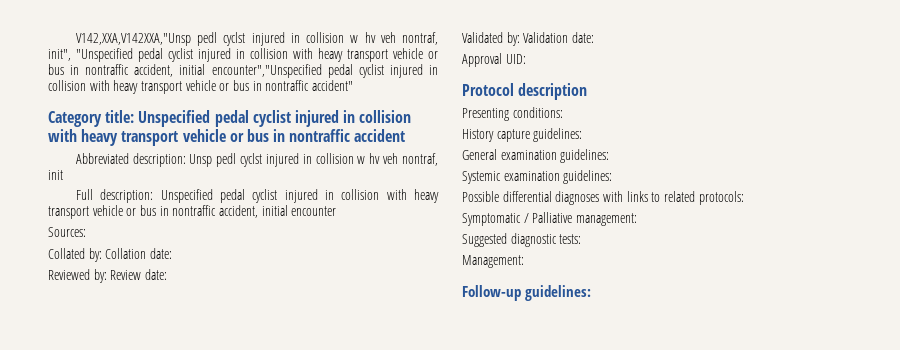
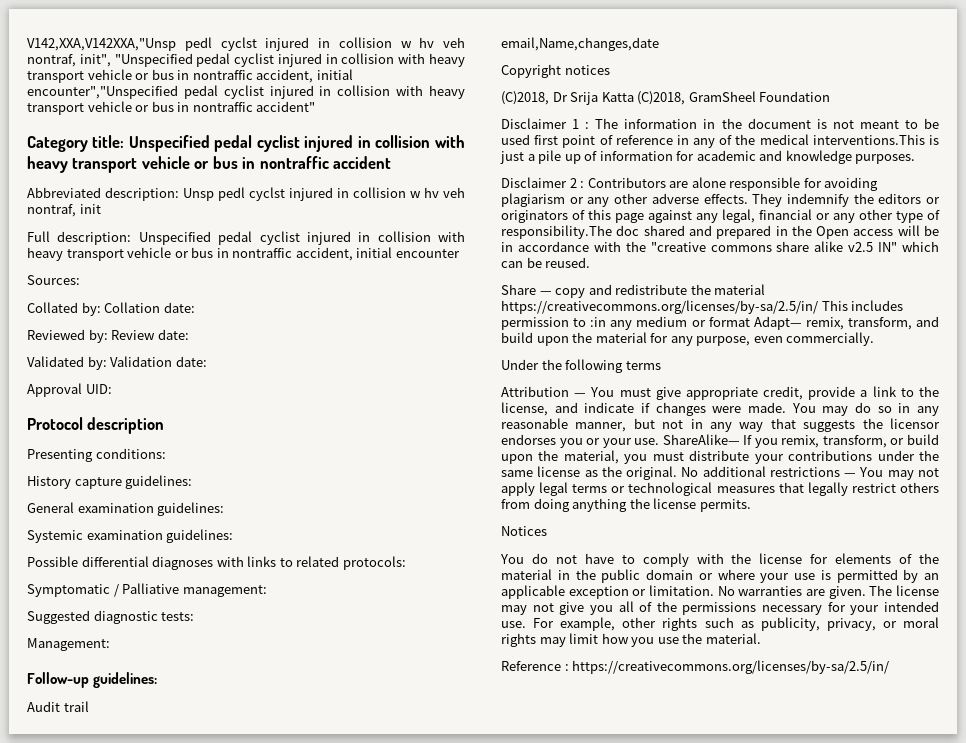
+ Audit trail
+ email,Name,changes,date
+ Copyright notices
+ (C)2018, Dr Srija Katta (C)2018, GramSheel Foundation
+ Disclaimer 1 : The information in the document is not meant to be used first point of reference in any of the medical interventions.This is just a pile up of information for academic and knowledge purposes.
+ Disclaimer 2 : Contributors are alone responsible for avoiding plagiarism or any other adverse effects. They indemnify the editors or originators of this page against any legal, financial or any other type of responsibility.The doc shared and prepared in the Open access will be in accordance with the "creative commons share alike v2.5 IN" which can be reused.
+ Share — copy and redistribute the material https://creativecommons.org/licenses/by-sa/2.5/in/ This includes permission to :in any medium or format Adapt— remix, transform, and build upon the material for any purpose, even commercially.
+ Under the following terms
+ Attribution — You must give appropriate credit, provide a link to the license, and indicate if changes were made. You may do so in any reasonable manner, but not in any way that suggests the licensor endorses you or your use. ShareAlike— If you remix, transform, or build upon the material, you must distribute your contributions under the same license as the original. No additional restrictions — You may not apply legal terms or technological measures that legally restrict others from doing anything the license permits.
+ Notices
+ You do not have to comply with the license for elements of the material in the public domain or where your use is permitted by an applicable exception or limitation. No warranties are given. The license may not give you all of the permissions necessary for your intended use. For example, other rights such as publicity, privacy, or moral rights may limit how you use the material.
+ Reference : https://creativecommons.org/licenses/by-sa/2.5/in/

